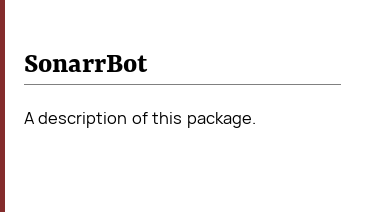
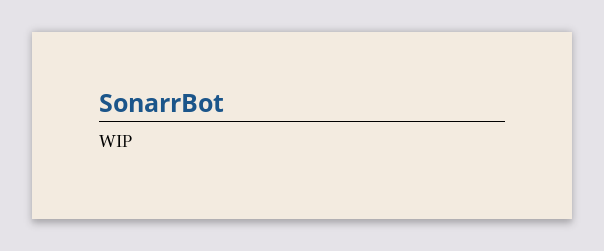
- A description of this package.
+ WIP

